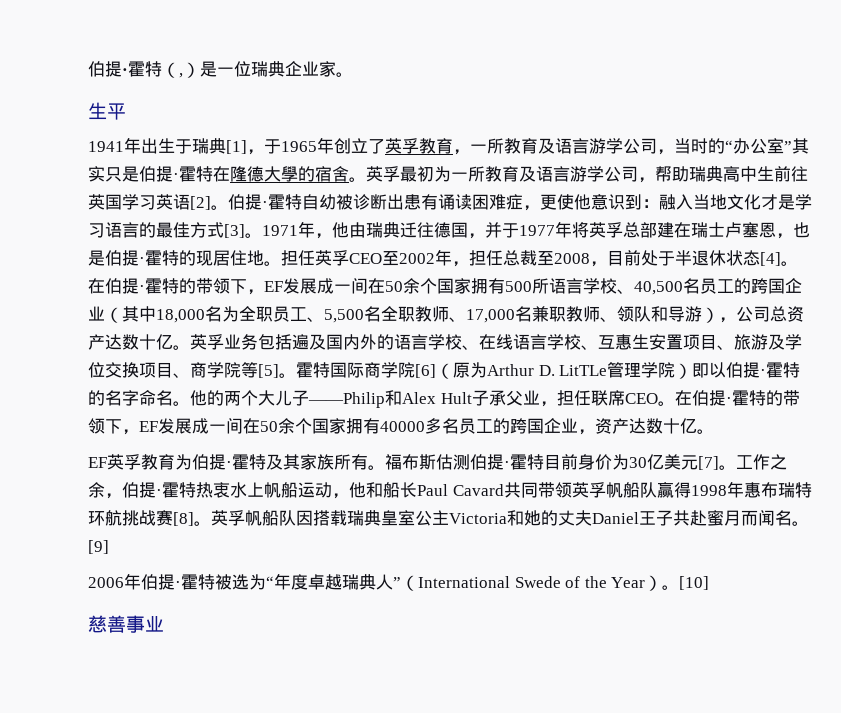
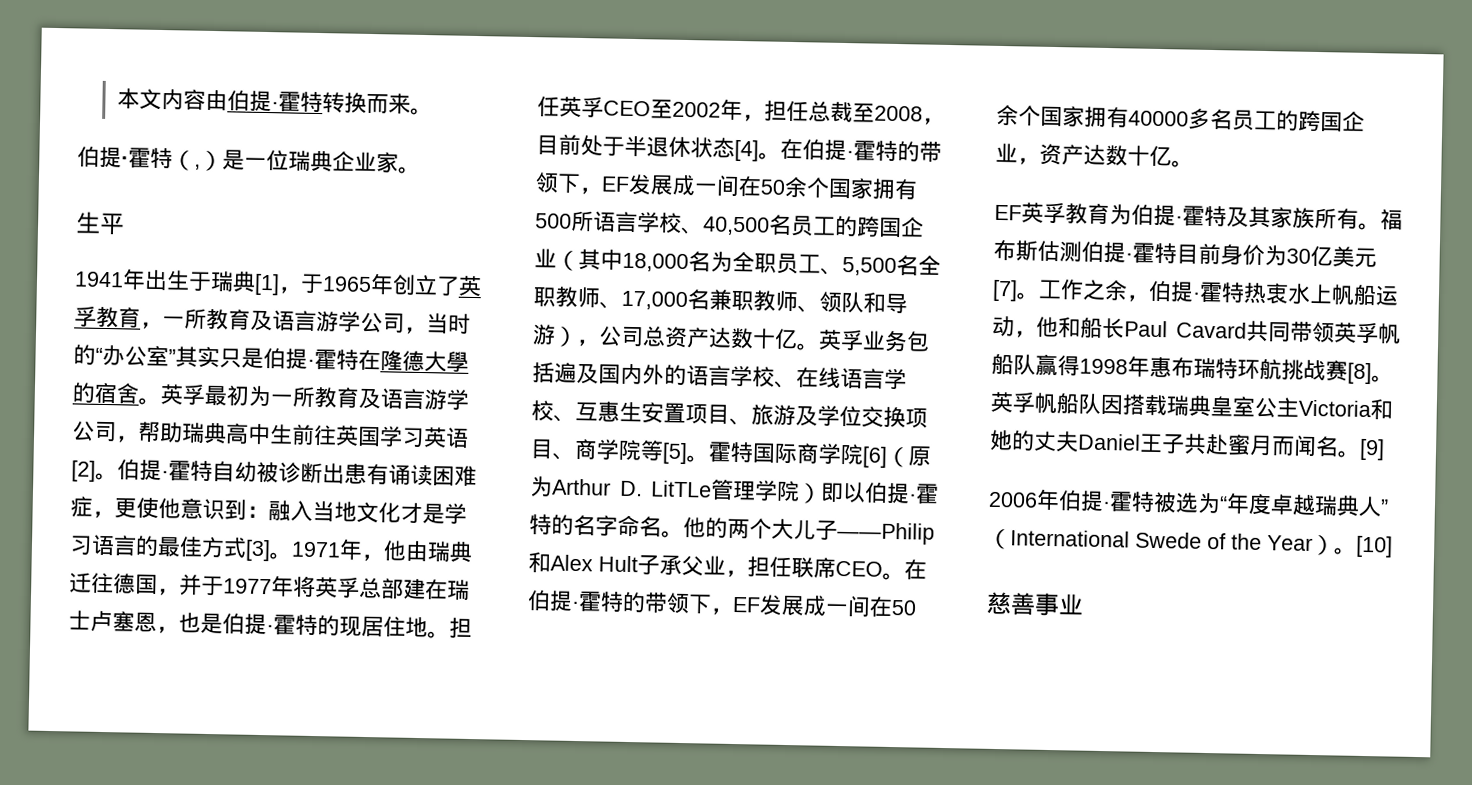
+ 本文内容由伯提·霍特转换而来。

